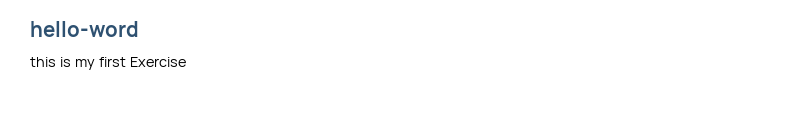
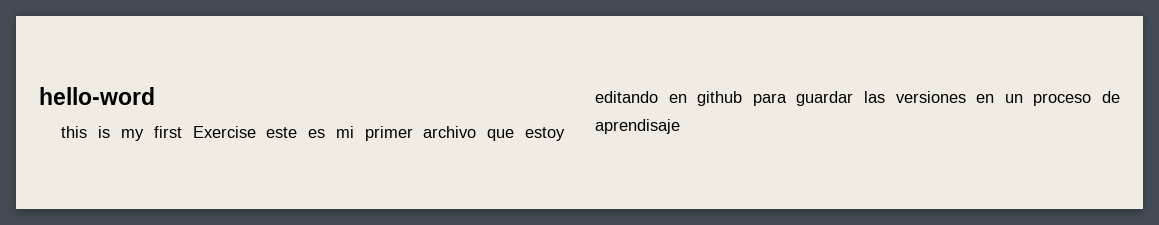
- this is my first Exercise
+ this is my first Exercise este es mi primer archivo que estoy editando en github para guardar las versiones en un proceso de aprendisaje

